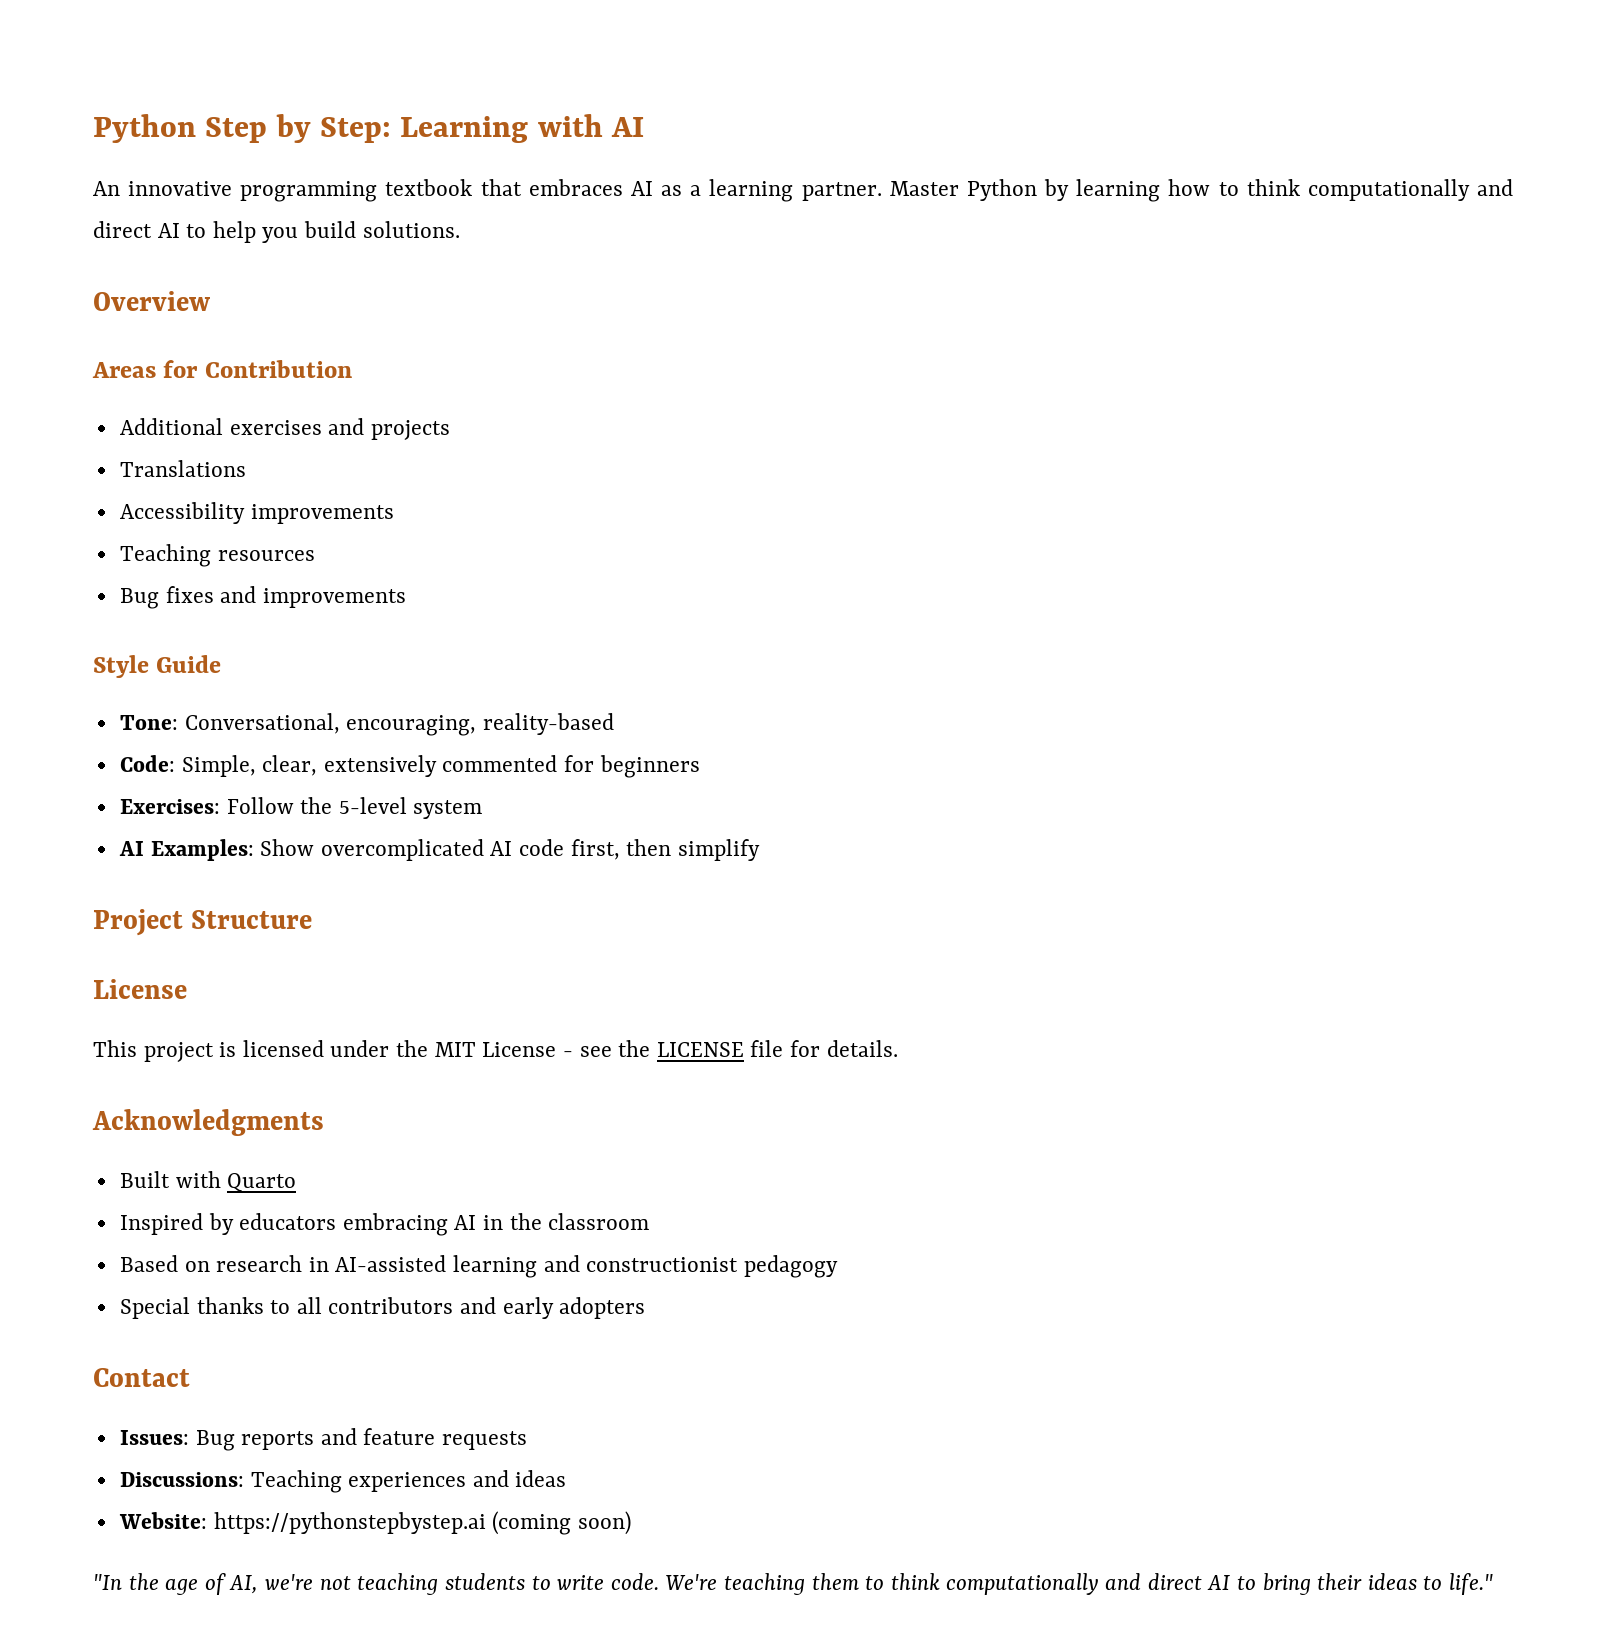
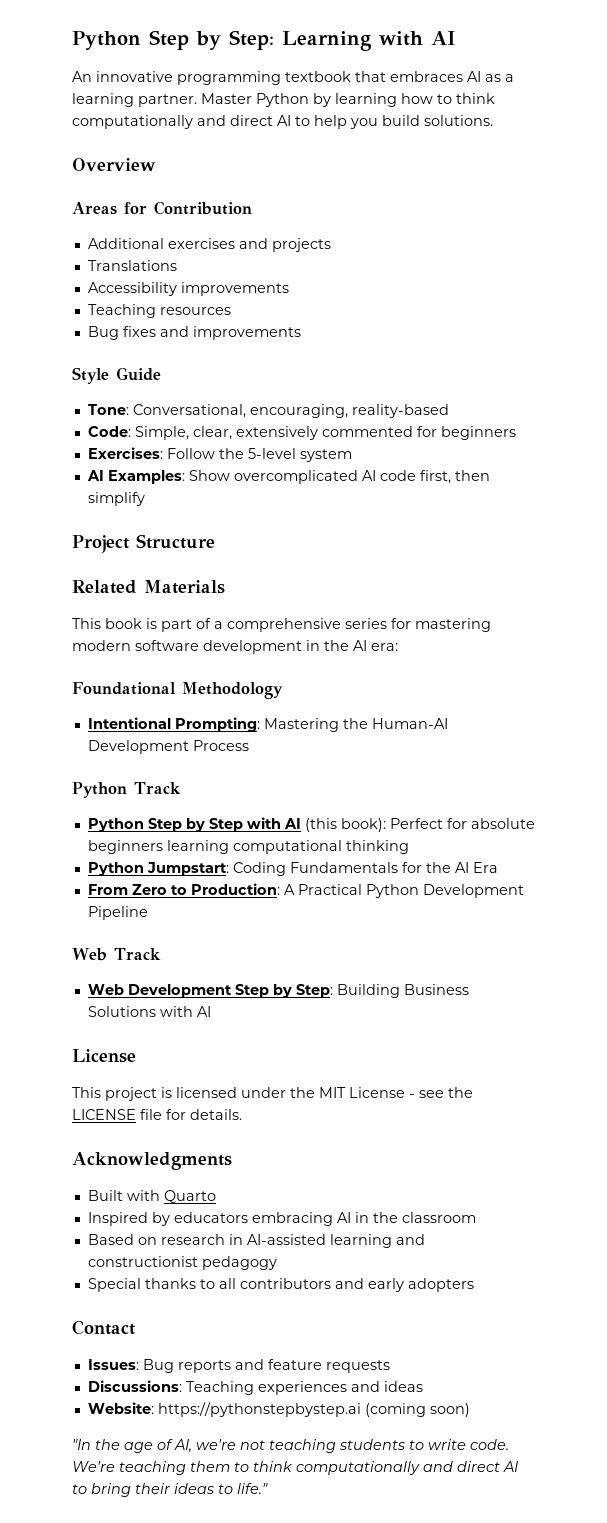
+ Related Materials
+ This book is part of a comprehensive series for mastering modern software development in the AI era:
+ Foundational Methodology
+ Intentional Prompting: Mastering the Human-AI Development Process
+ Python Track
+ Python Step by Step with AI (this book): Perfect for absolute beginners learning computational thinking
+ Python Jumpstart: Coding Fundamentals for the AI Era
+ From Zero to Production: A Practical Python Development Pipeline
+ Web Track
+ Web Development Step by Step: Building Business Solutions with AI

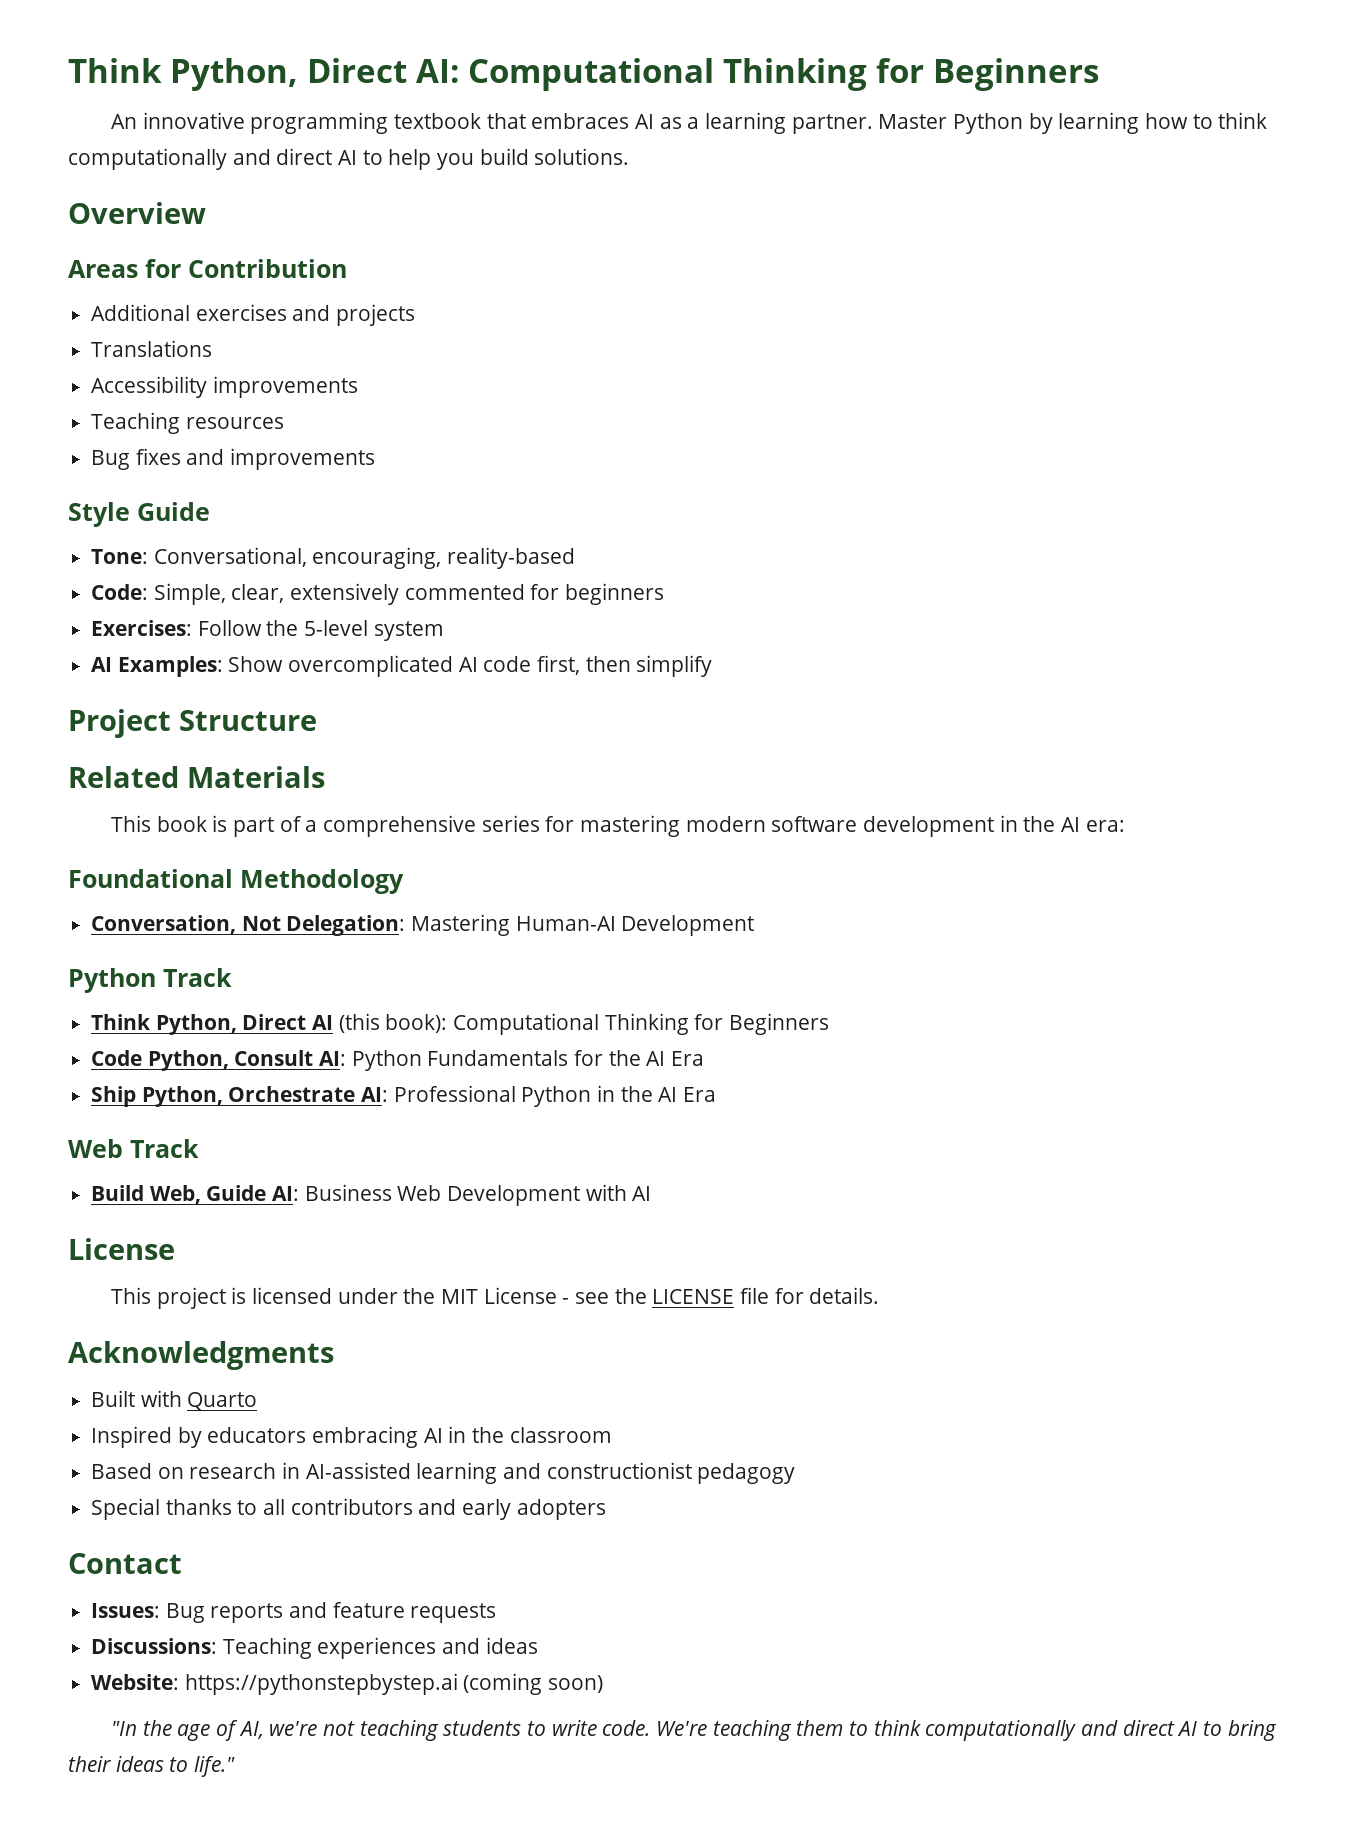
- Python Step by Step: Learning with AI
+ Think Python, Direct AI: Computational Thinking for Beginners
- Intentional Prompting: Mastering the Human-AI Development Process
+ Conversation, Not Delegation: Mastering Human-AI Development
- Python Step by Step with AI (this book): Perfect for absolute beginners learning computational thinking
- Python Jumpstart: Coding Fundamentals for the AI Era
+ Think Python, Direct AI (this book): Computational Thinking for Beginners
+ Code Python, Consult AI: Python Fundamentals for the AI Era
- From Zero to Production: A Practical Python Development Pipeline
+ Ship Python, Orchestrate AI: Professional Python in the AI Era
  Web Track
- Web Development Step by Step: Building Business Solutions with AI
+ Build Web, Guide AI: Business Web Development with AI

